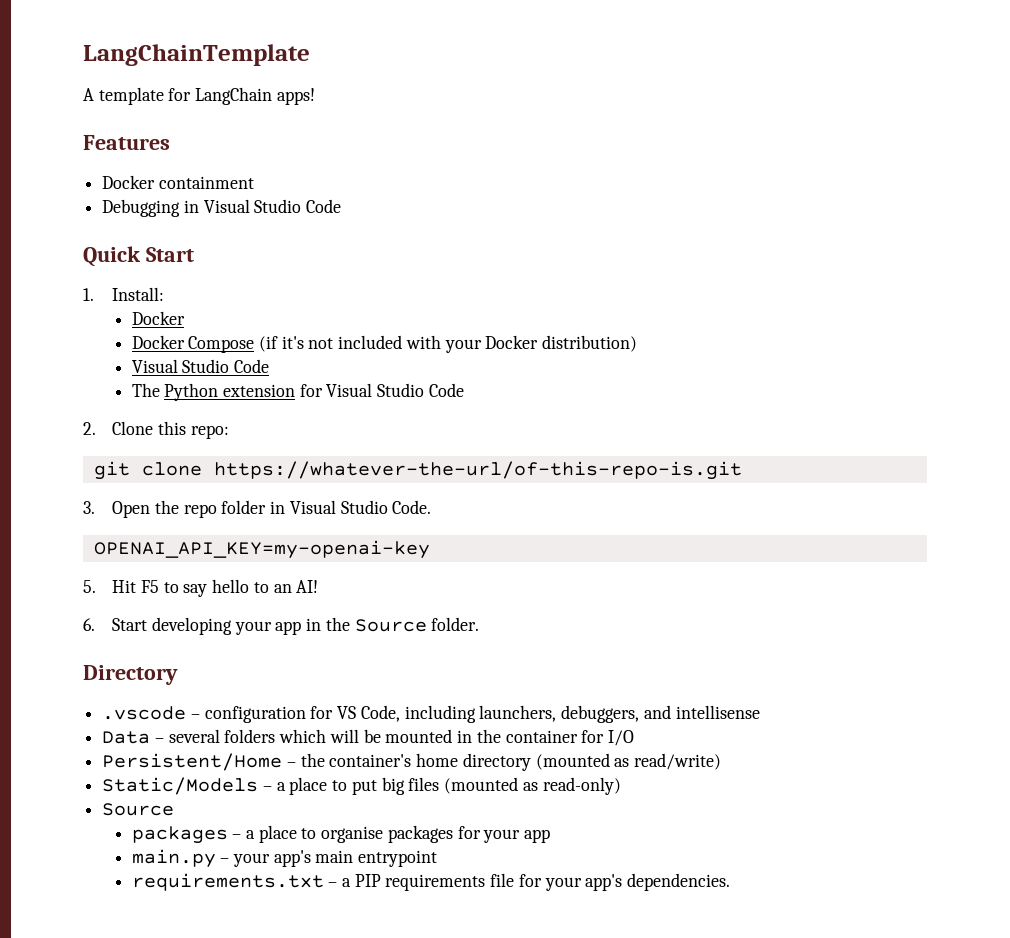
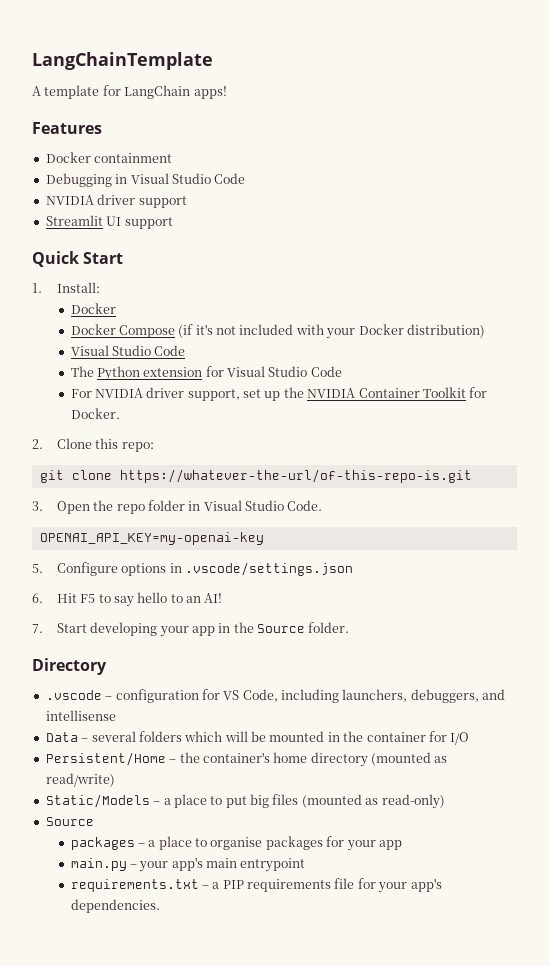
+ NVIDIA driver support
+ Streamlit UI support
+ For NVIDIA driver support, set up the NVIDIA Container Toolkit for Docker.
- 5. Hit F5 to say hello to an AI!
+ 5. Configure options in .vscode/settings.json
+ 6. Hit F5 to say hello to an AI!
- 6. Start developing your app in the Source folder.
+ 7. Start developing your app in the Source folder.

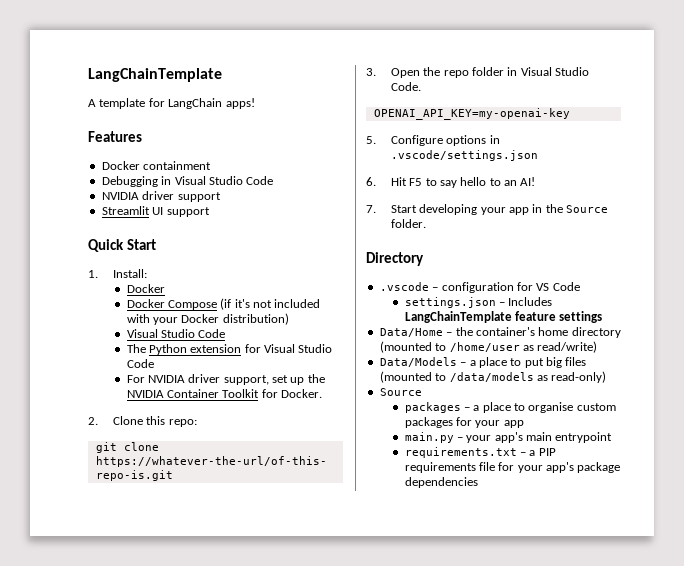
- .vscode – configuration for VS Code, including launchers, debuggers, and intellisense
- Data – several folders which will be mounted in the container for I/O
- Persistent/Home – the container's home directory (mounted as read/write)
+ .vscode – configuration for VS Code
+ settings.json – Includes LangChainTemplate feature settings
+ Data/Home – the container's home directory (mounted to /home/user as read/write)
- Static/Models – a place to put big files (mounted as read-only)
+ Data/Models – a place to put big files (mounted to /data/models as read-only)
- packages – a place to organise packages for your app
+ packages – a place to organise custom packages for your app
- requirements.txt – a PIP requirements file for your app's dependencies.
+ requirements.txt – a PIP requirements file for your app's package dependencies

